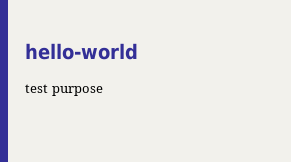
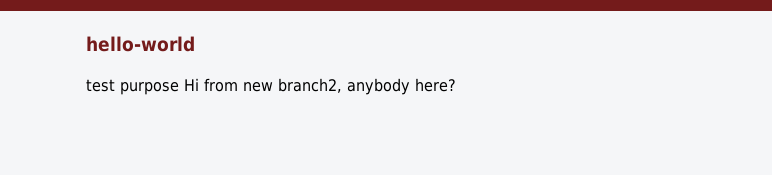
- test purpose
+ test purpose Hi from new branch2, anybody here?

